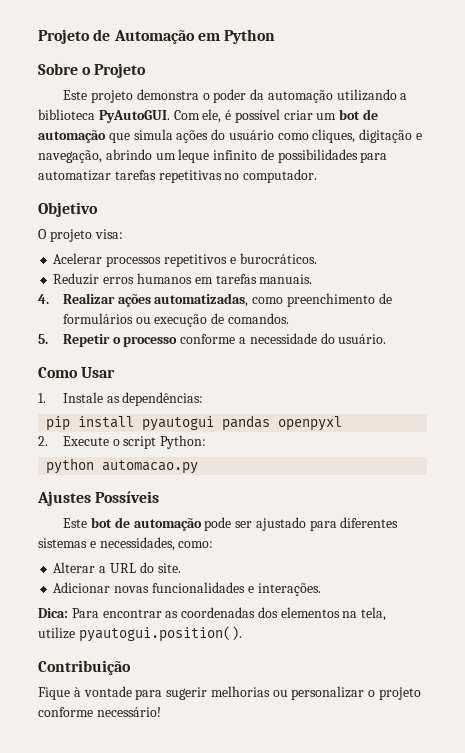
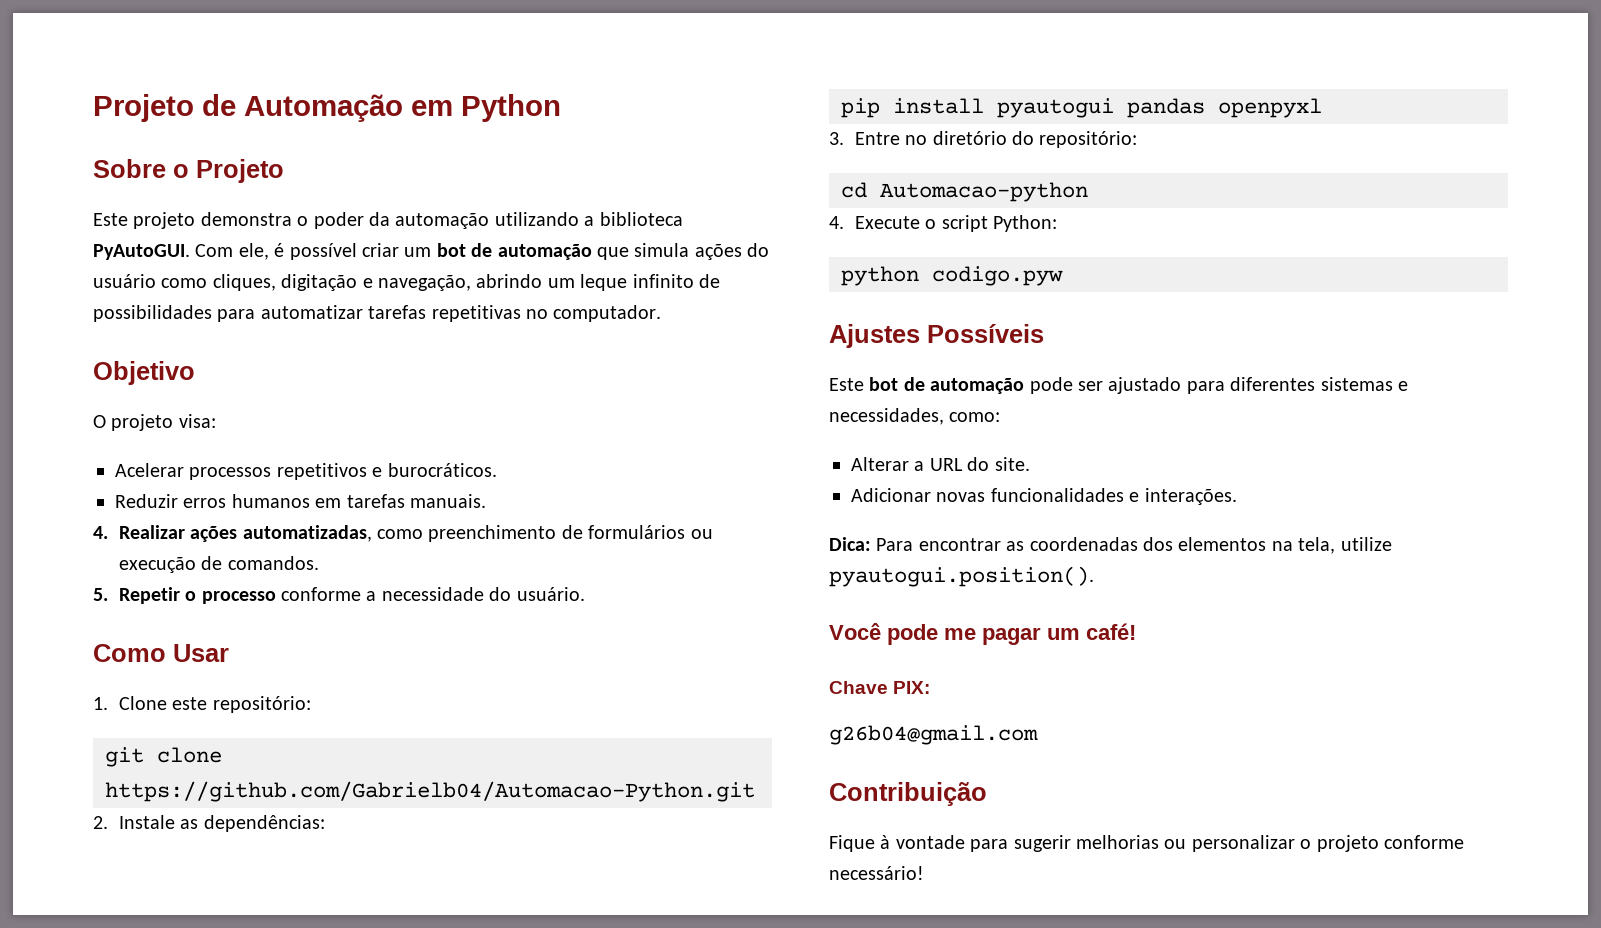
- 1. Instale as dependências:
+ 1. Clone este repositório:
+ git clone https://github.com/Gabrielb04/Automacao-Python.git
+ 2. Instale as dependências:
- 2. Execute o script Python:
+ 3. Entre no diretório do repositório:
+ cd Automacao-python
+ 4. Execute o script Python:
- python automacao.py
+ python codigo.pyw
+ Você pode me pagar um café!
+ Chave PIX:
+ g26b04@gmail.com

